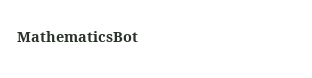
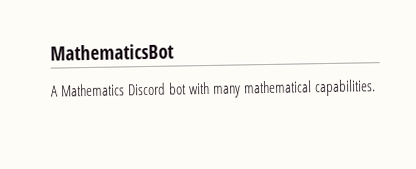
+ A Mathematics Discord bot with many mathematical capabilities.

